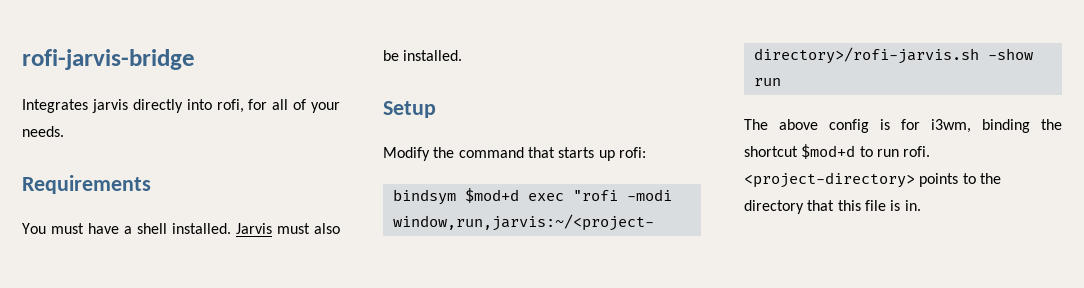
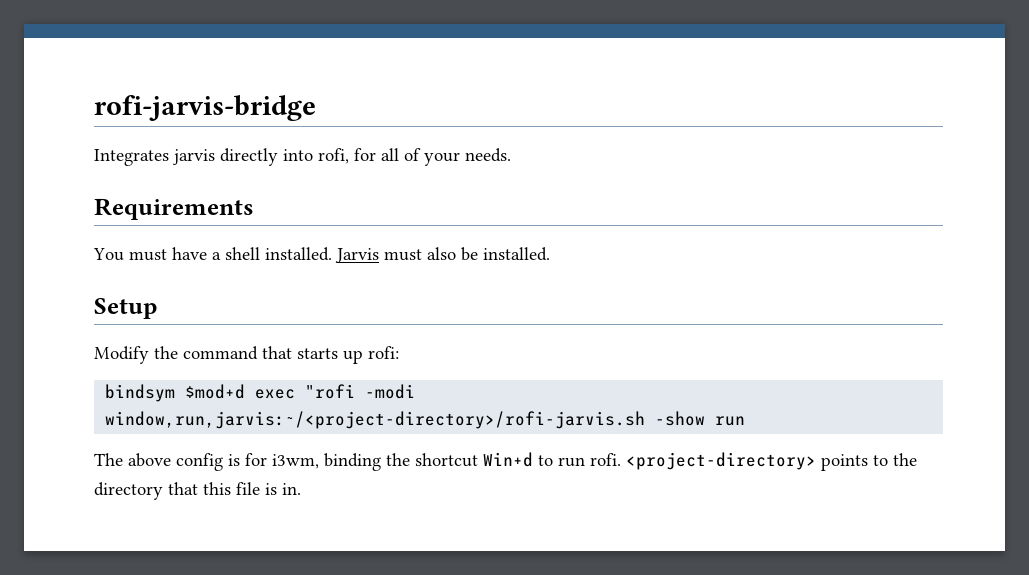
- The above config is for i3wm, binding the shortcut $mod+d to run rofi.
+ The above config is for i3wm, binding the shortcut Win+d to run rofi.

